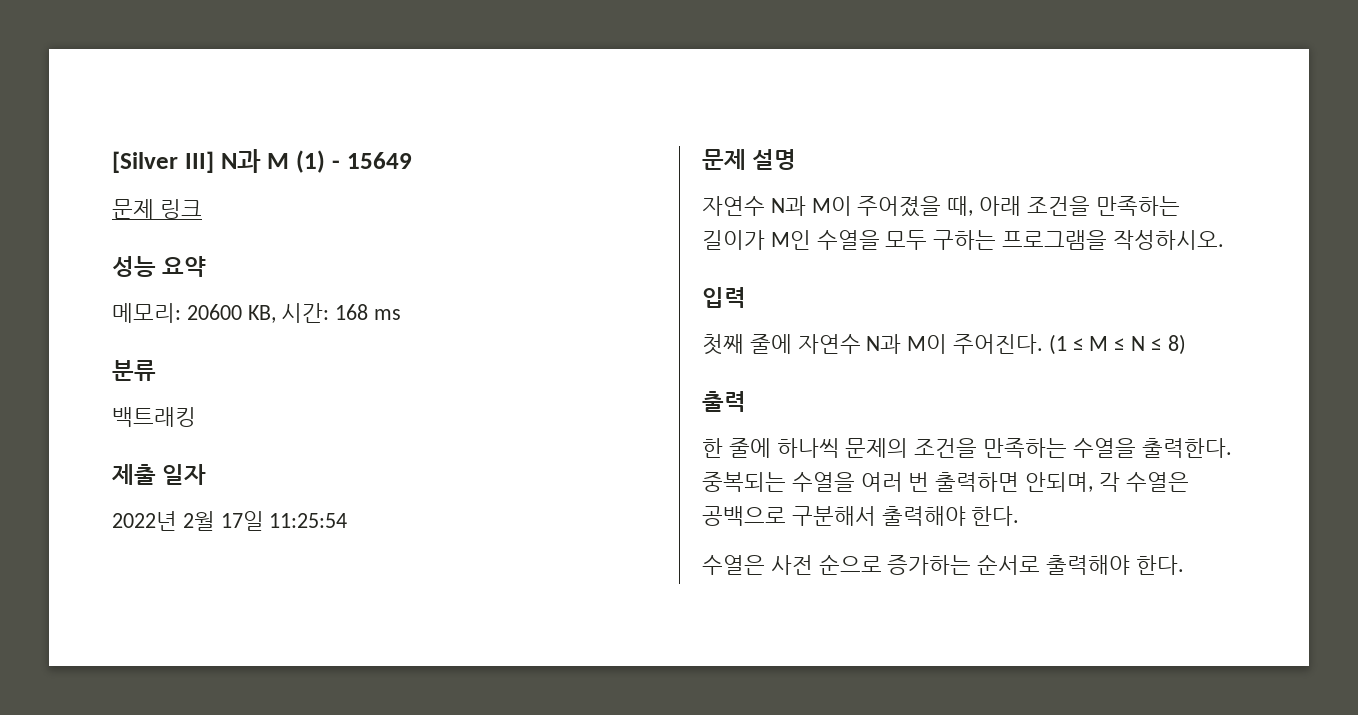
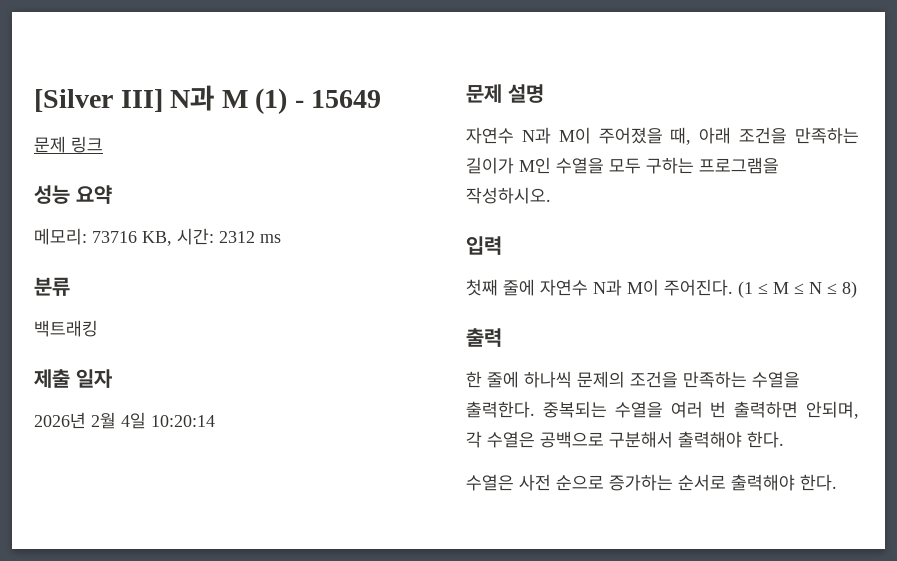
- 메모리: 20600 KB, 시간: 168 ms
+ 메모리: 73716 KB, 시간: 2312 ms
- 2022년 2월 17일 11:25:54
+ 2026년 2월 4일 10:20:14

